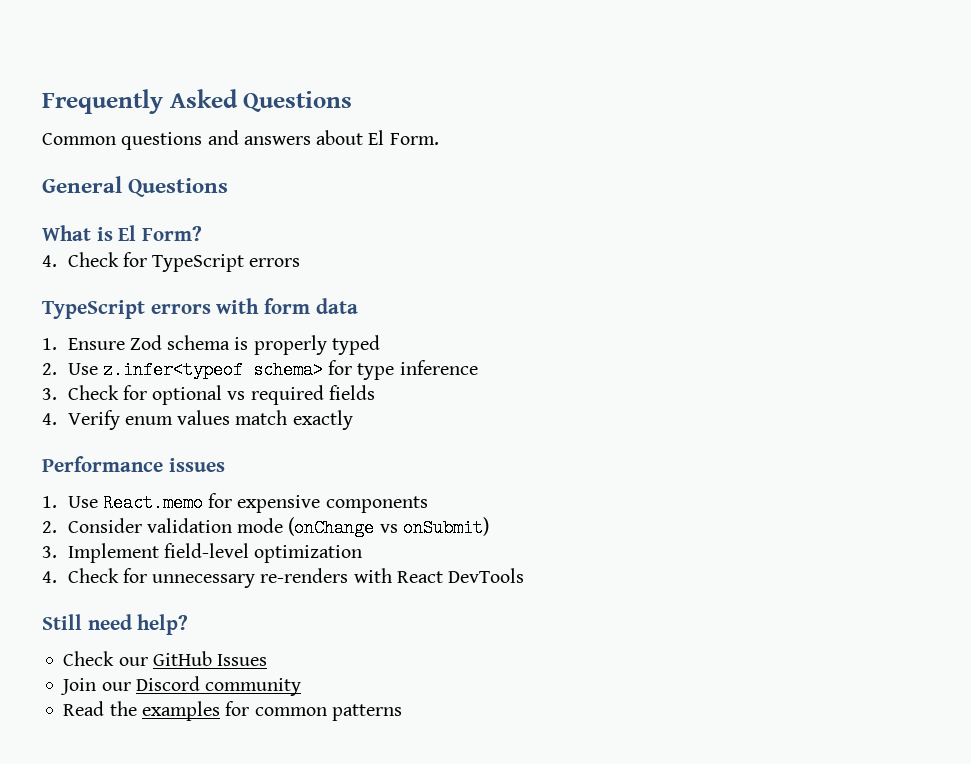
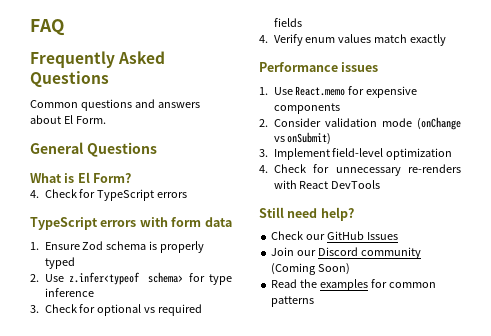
+ FAQ
- Join our Discord community
+ Join our Discord community (Coming Soon)

